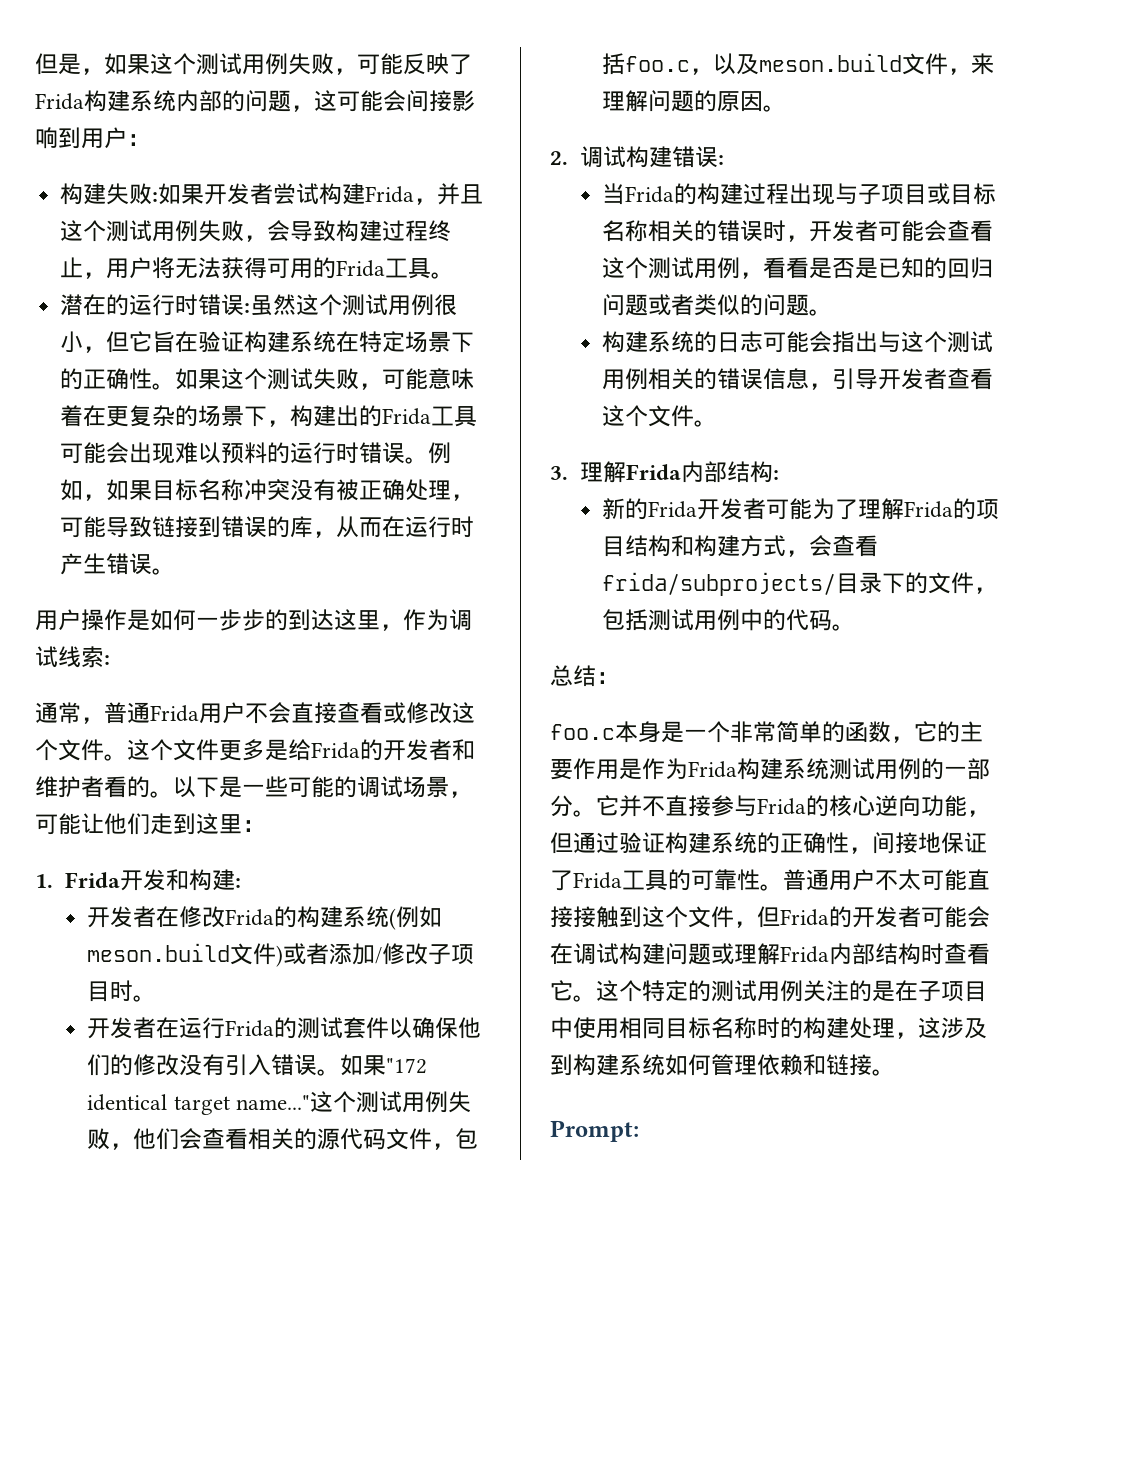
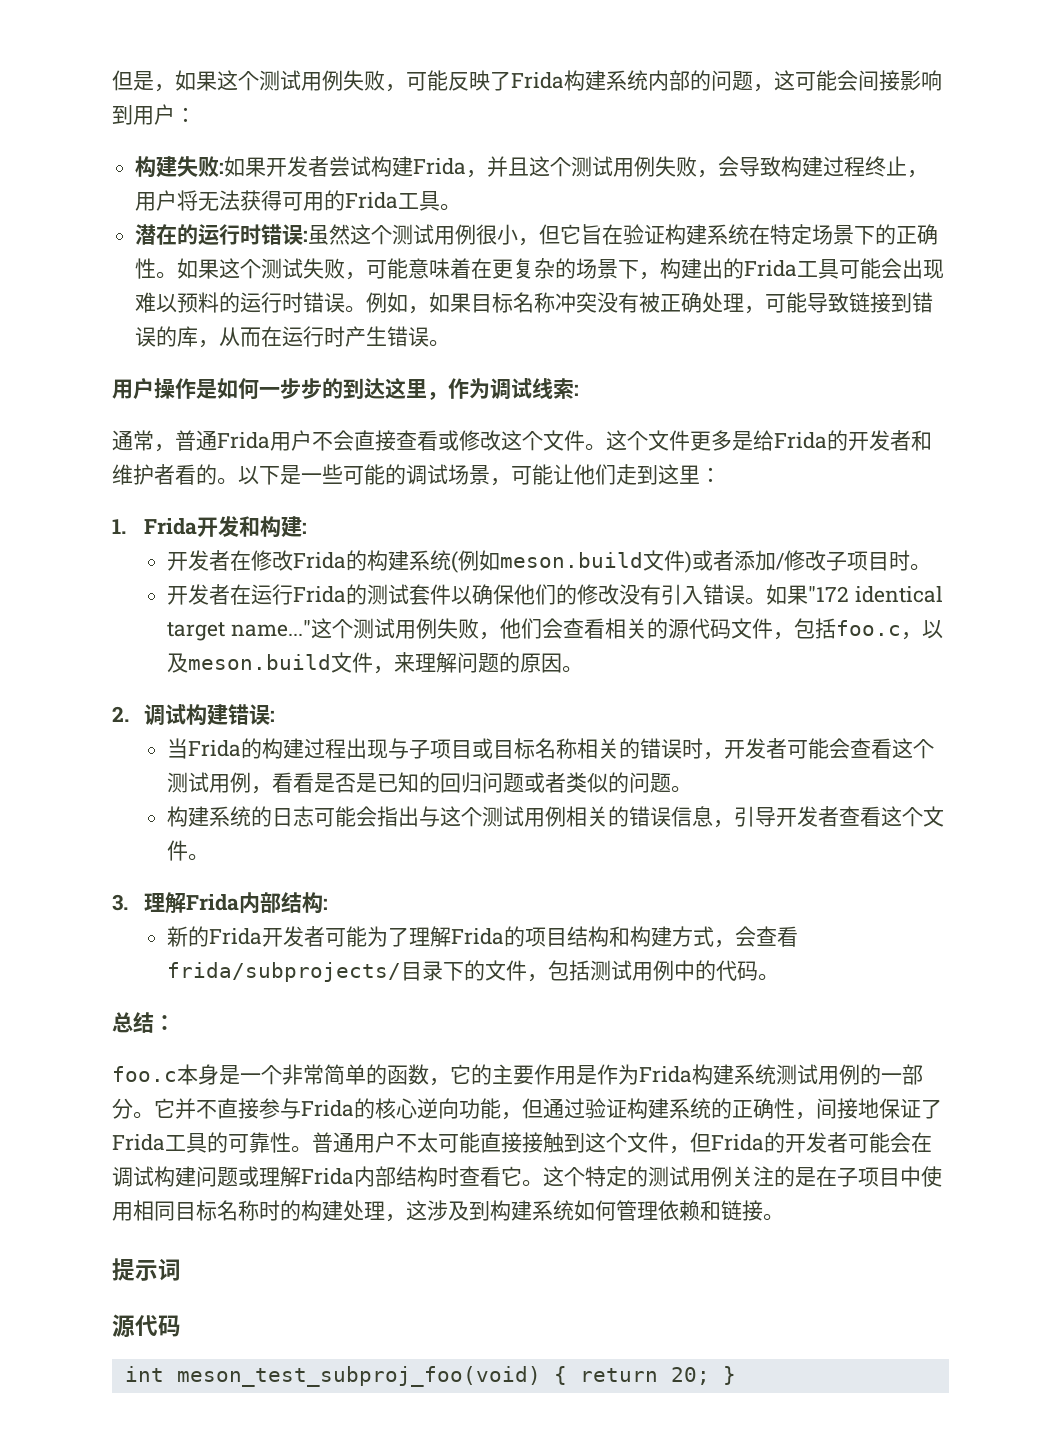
- Prompt:
+ 提示词
+ 源代码
+ int meson_test_subproj_foo(void) { return 20; }

